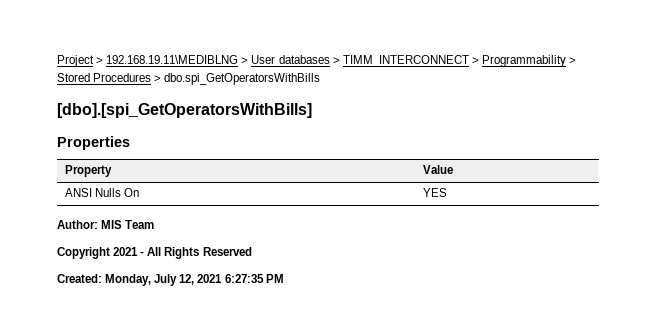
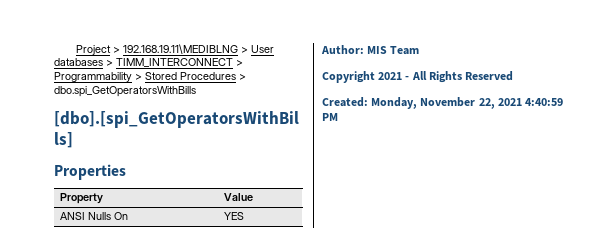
- Created: Monday, July 12, 2021 6:27:35 PM
+ Created: Monday, November 22, 2021 4:40:59 PM

